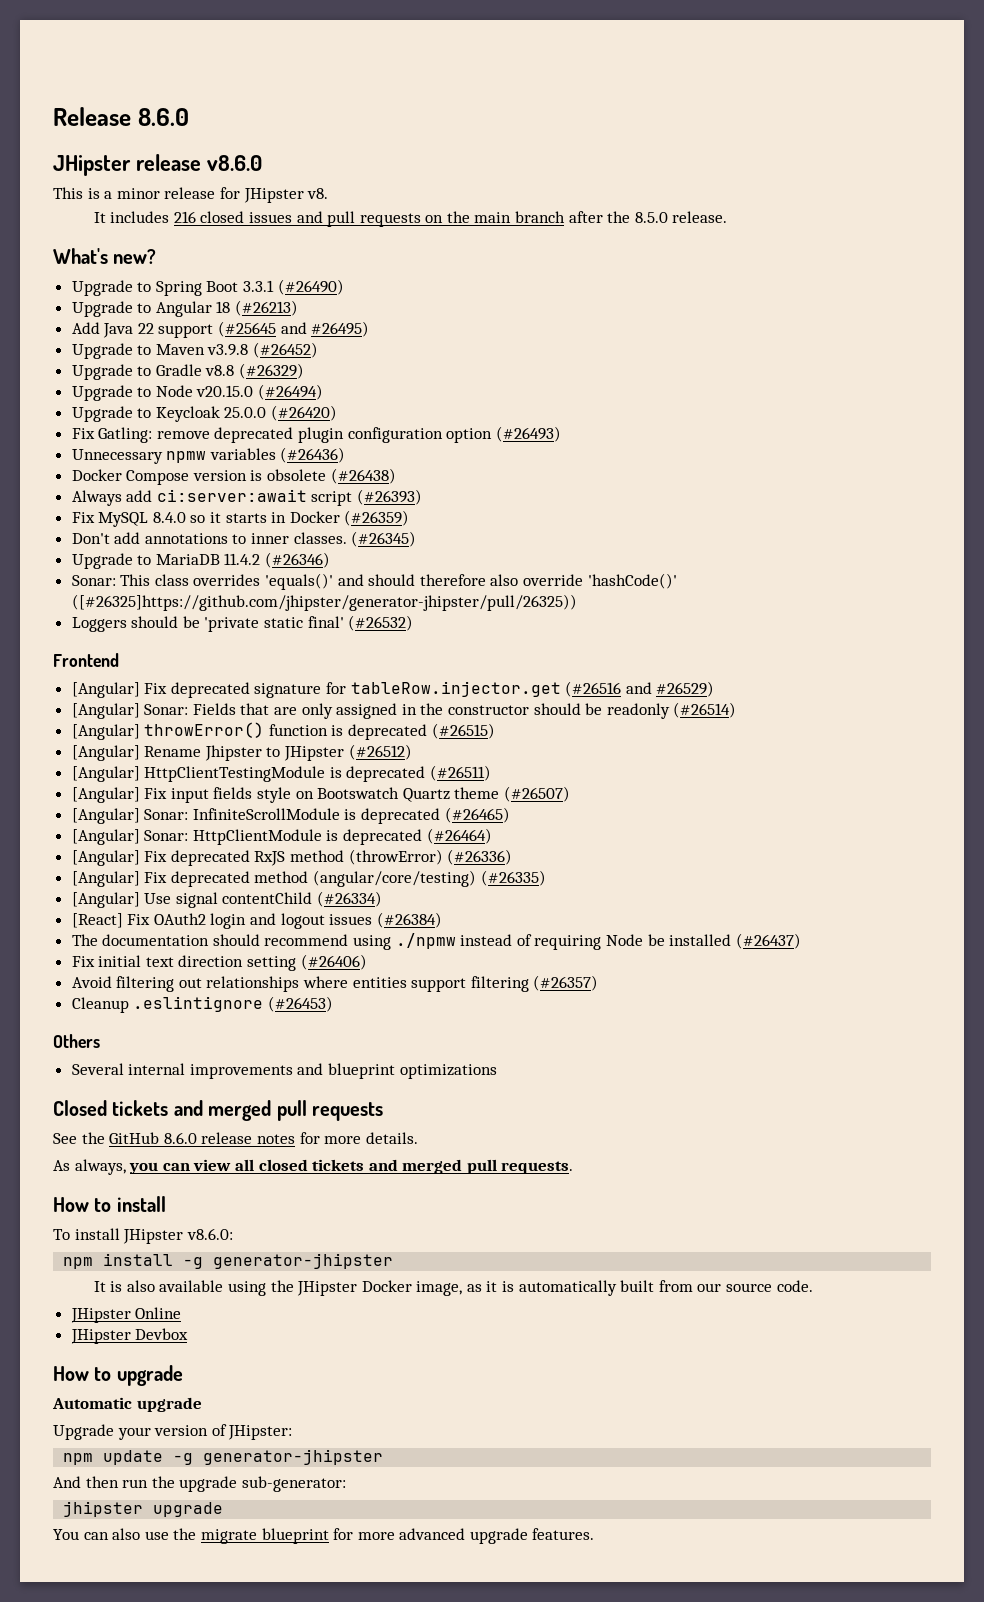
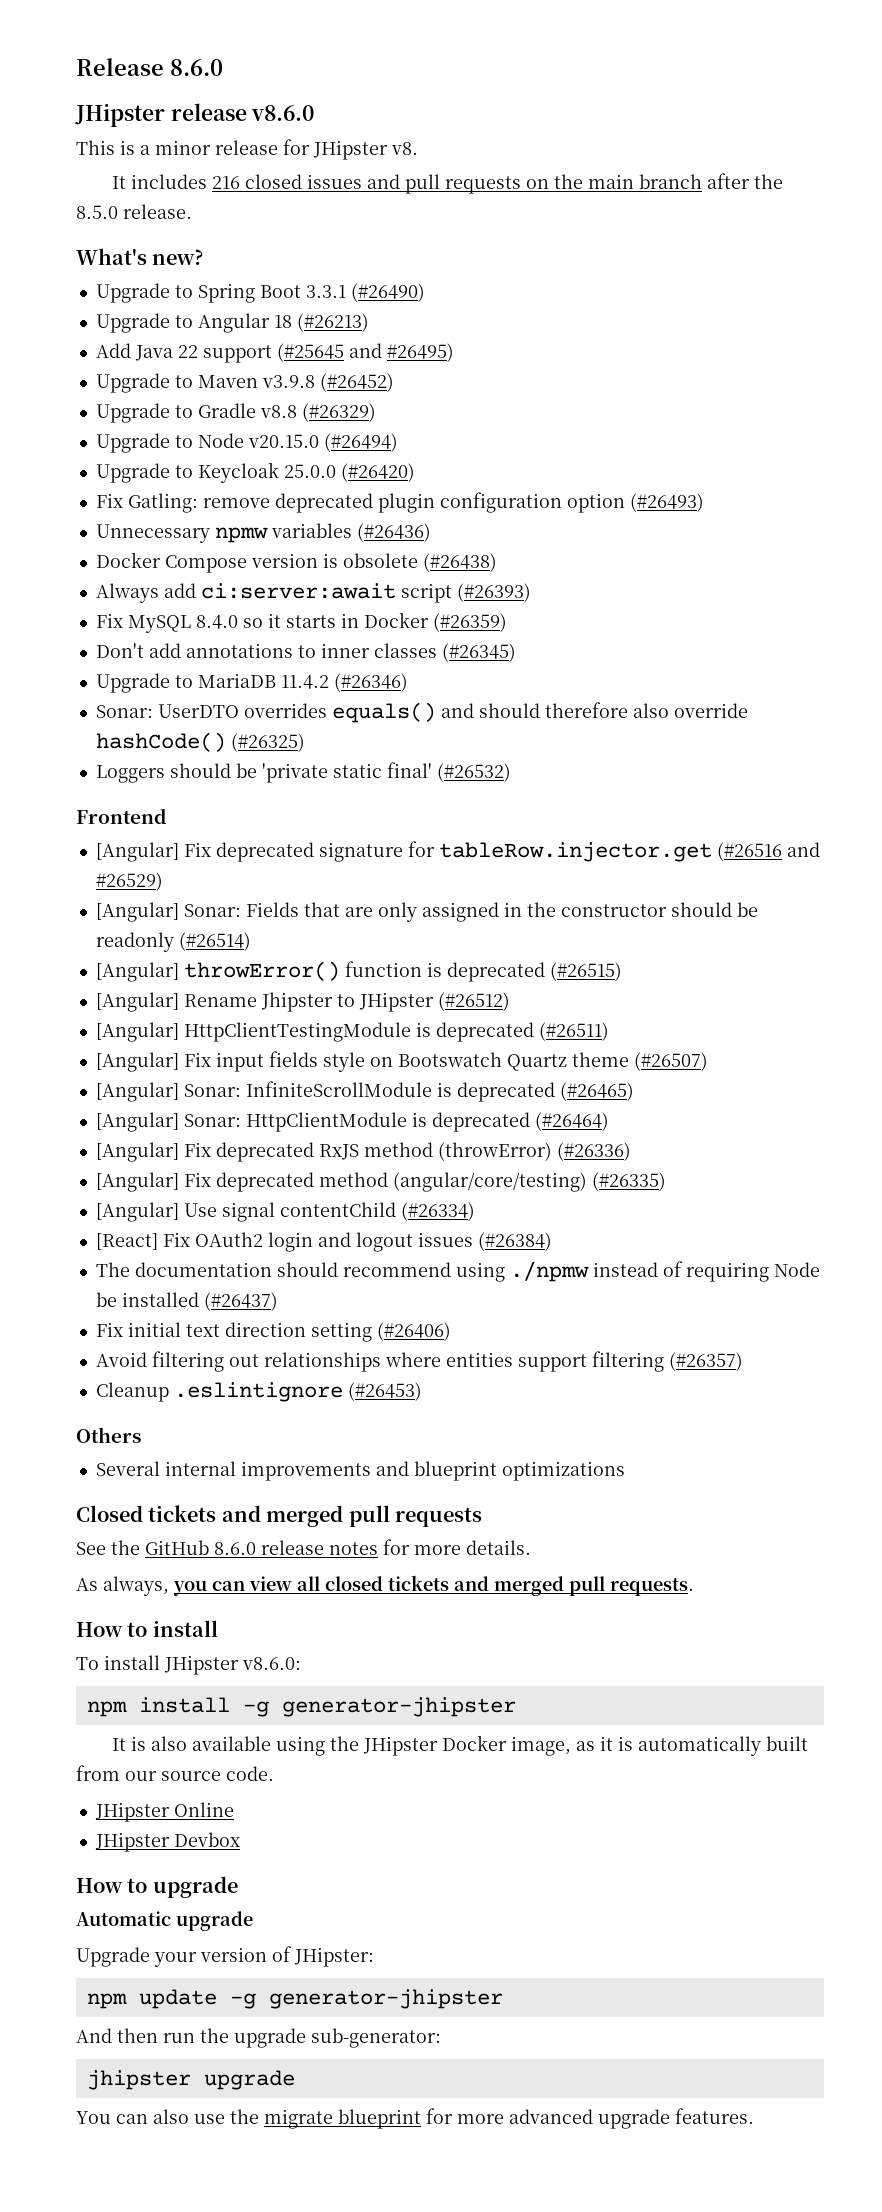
- Don't add annotations to inner classes. (#26345)
+ Don't add annotations to inner classes (#26345)
- Sonar: This class overrides 'equals()' and should therefore also override 'hashCode()' ([#26325]https://github.com/jhipster/generator-jhipster/pull/26325))
+ Sonar: UserDTO overrides equals() and should therefore also override hashCode() (#26325)

